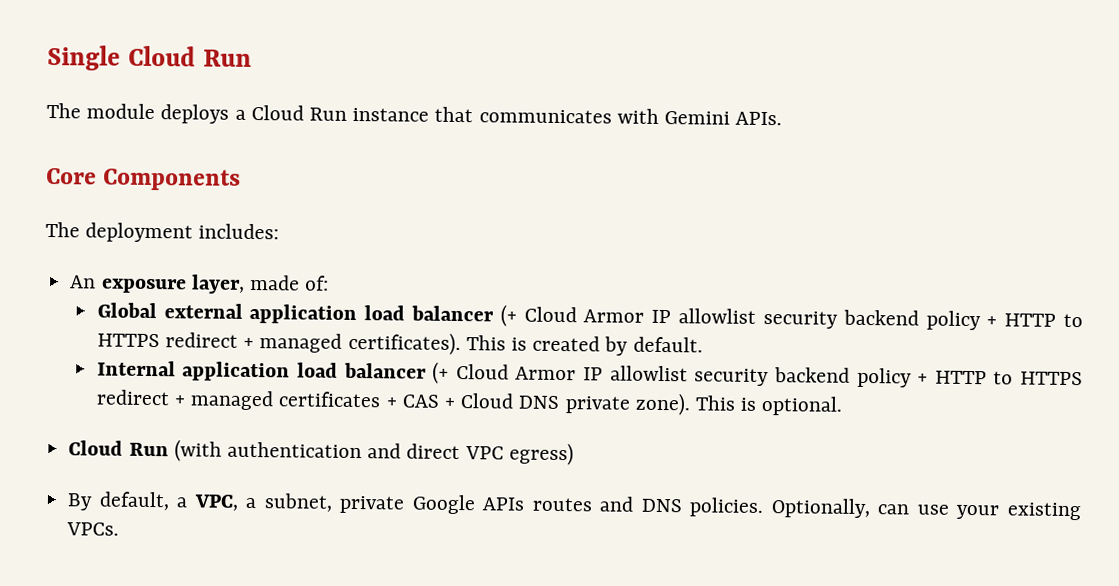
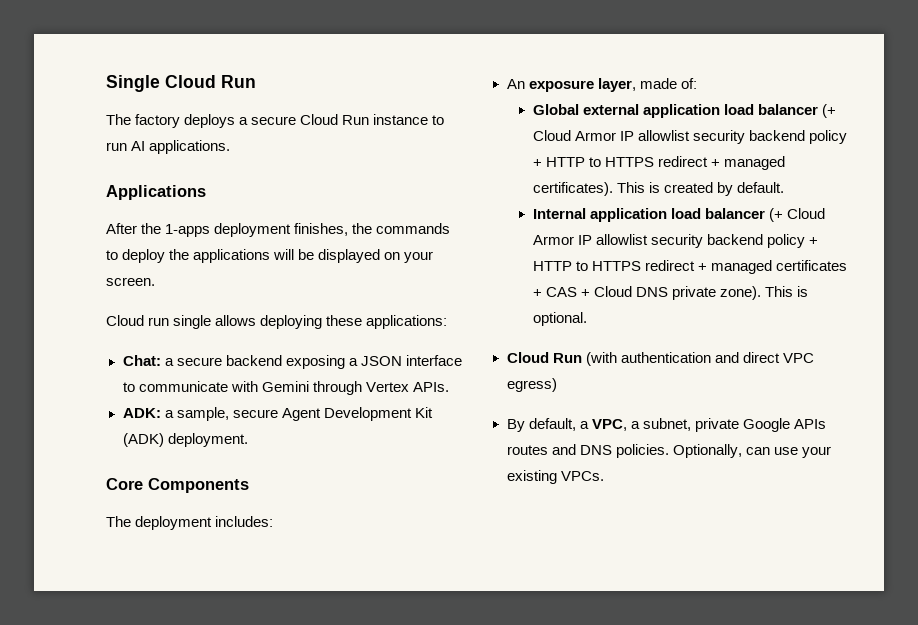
- The module deploys a Cloud Run instance that communicates with Gemini APIs.
+ The factory deploys a secure Cloud Run instance to run AI applications.
+ Applications
+ After the 1-apps deployment finishes, the commands to deploy the applications will be displayed on your screen.
+ Cloud run single allows deploying these applications:
+ Chat: a secure backend exposing a JSON interface to communicate with Gemini through Vertex APIs.
+ ADK: a sample, secure Agent Development Kit (ADK) deployment.

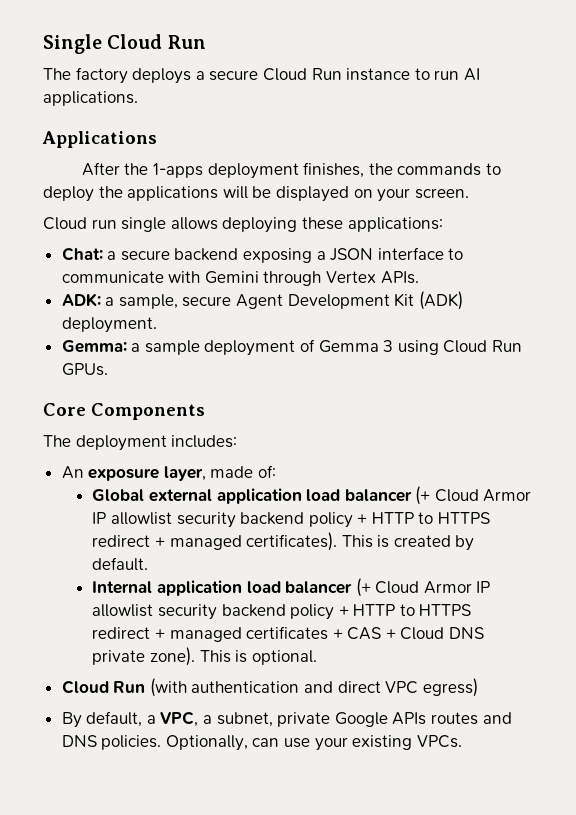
+ Gemma: a sample deployment of Gemma 3 using Cloud Run GPUs.

